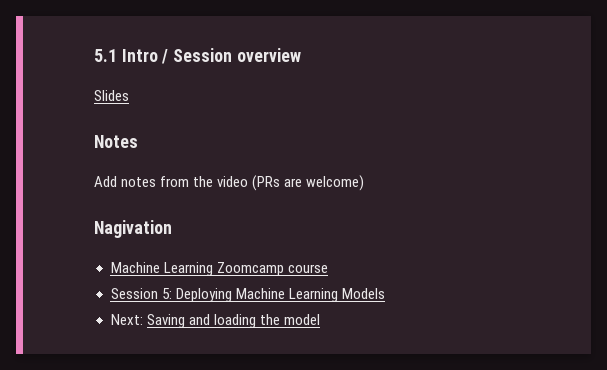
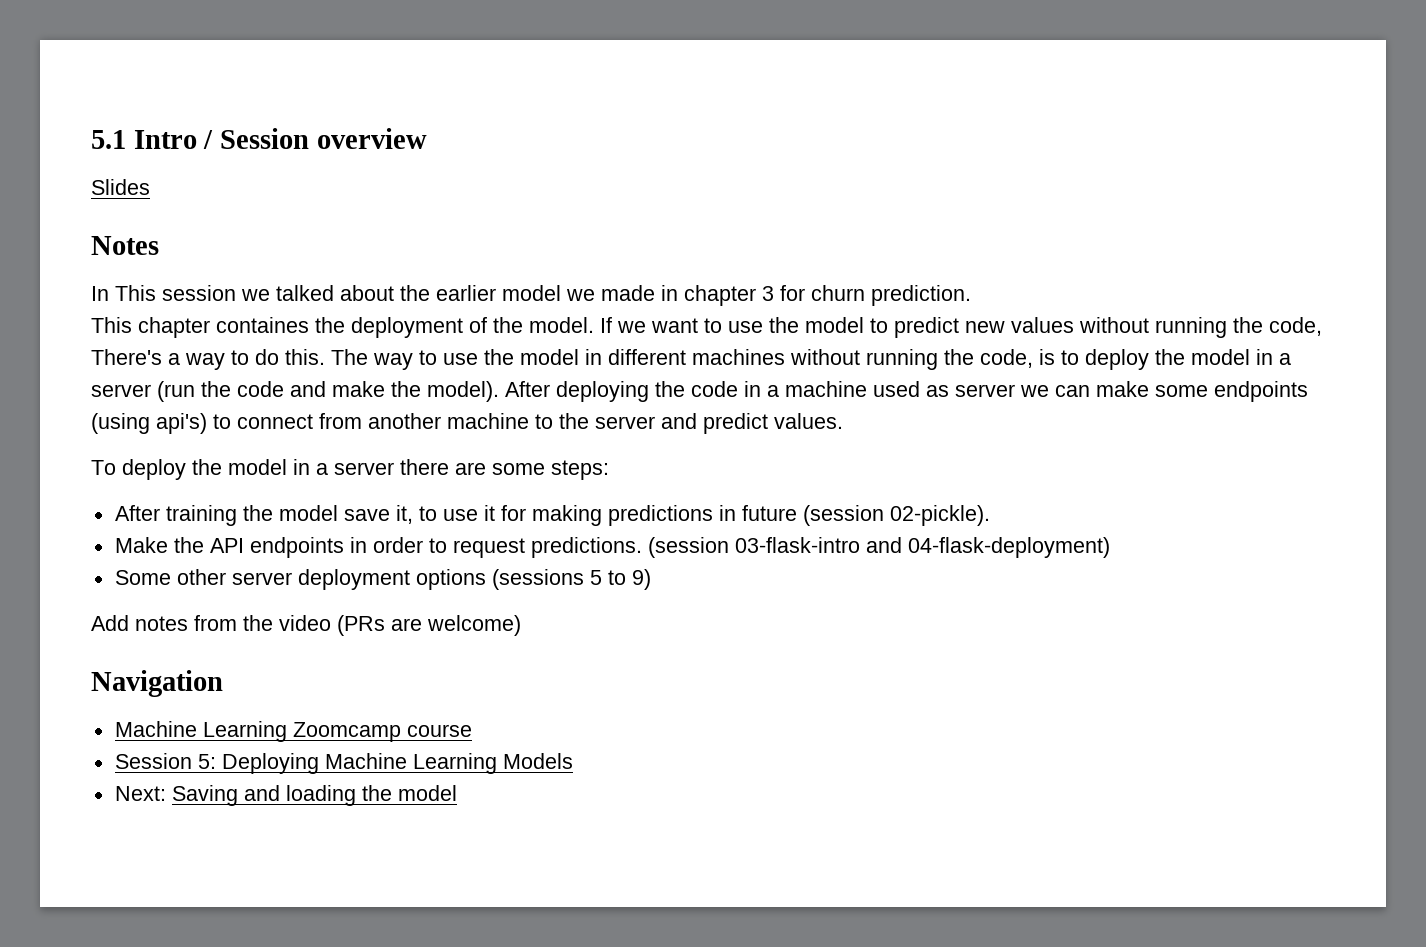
+ In This session we talked about the earlier model we made in chapter 3 for churn prediction.
+ This chapter containes the deployment of the model. If we want to use the model to predict new values without running the code, There's a way to do this. The way to use the model in different machines without running the code, is to deploy the model in a server (run the code and make the model). After deploying the code in a machine used as server we can make some endpoints (using api's) to connect from another machine to the server and predict values.
+ To deploy the model in a server there are some steps:
+ After training the model save it, to use it for making predictions in future (session 02-pickle).
+ Make the API endpoints in order to request predictions. (session 03-flask-intro and 04-flask-deployment)
+ Some other server deployment options (sessions 5 to 9)
- Nagivation
+ Navigation

